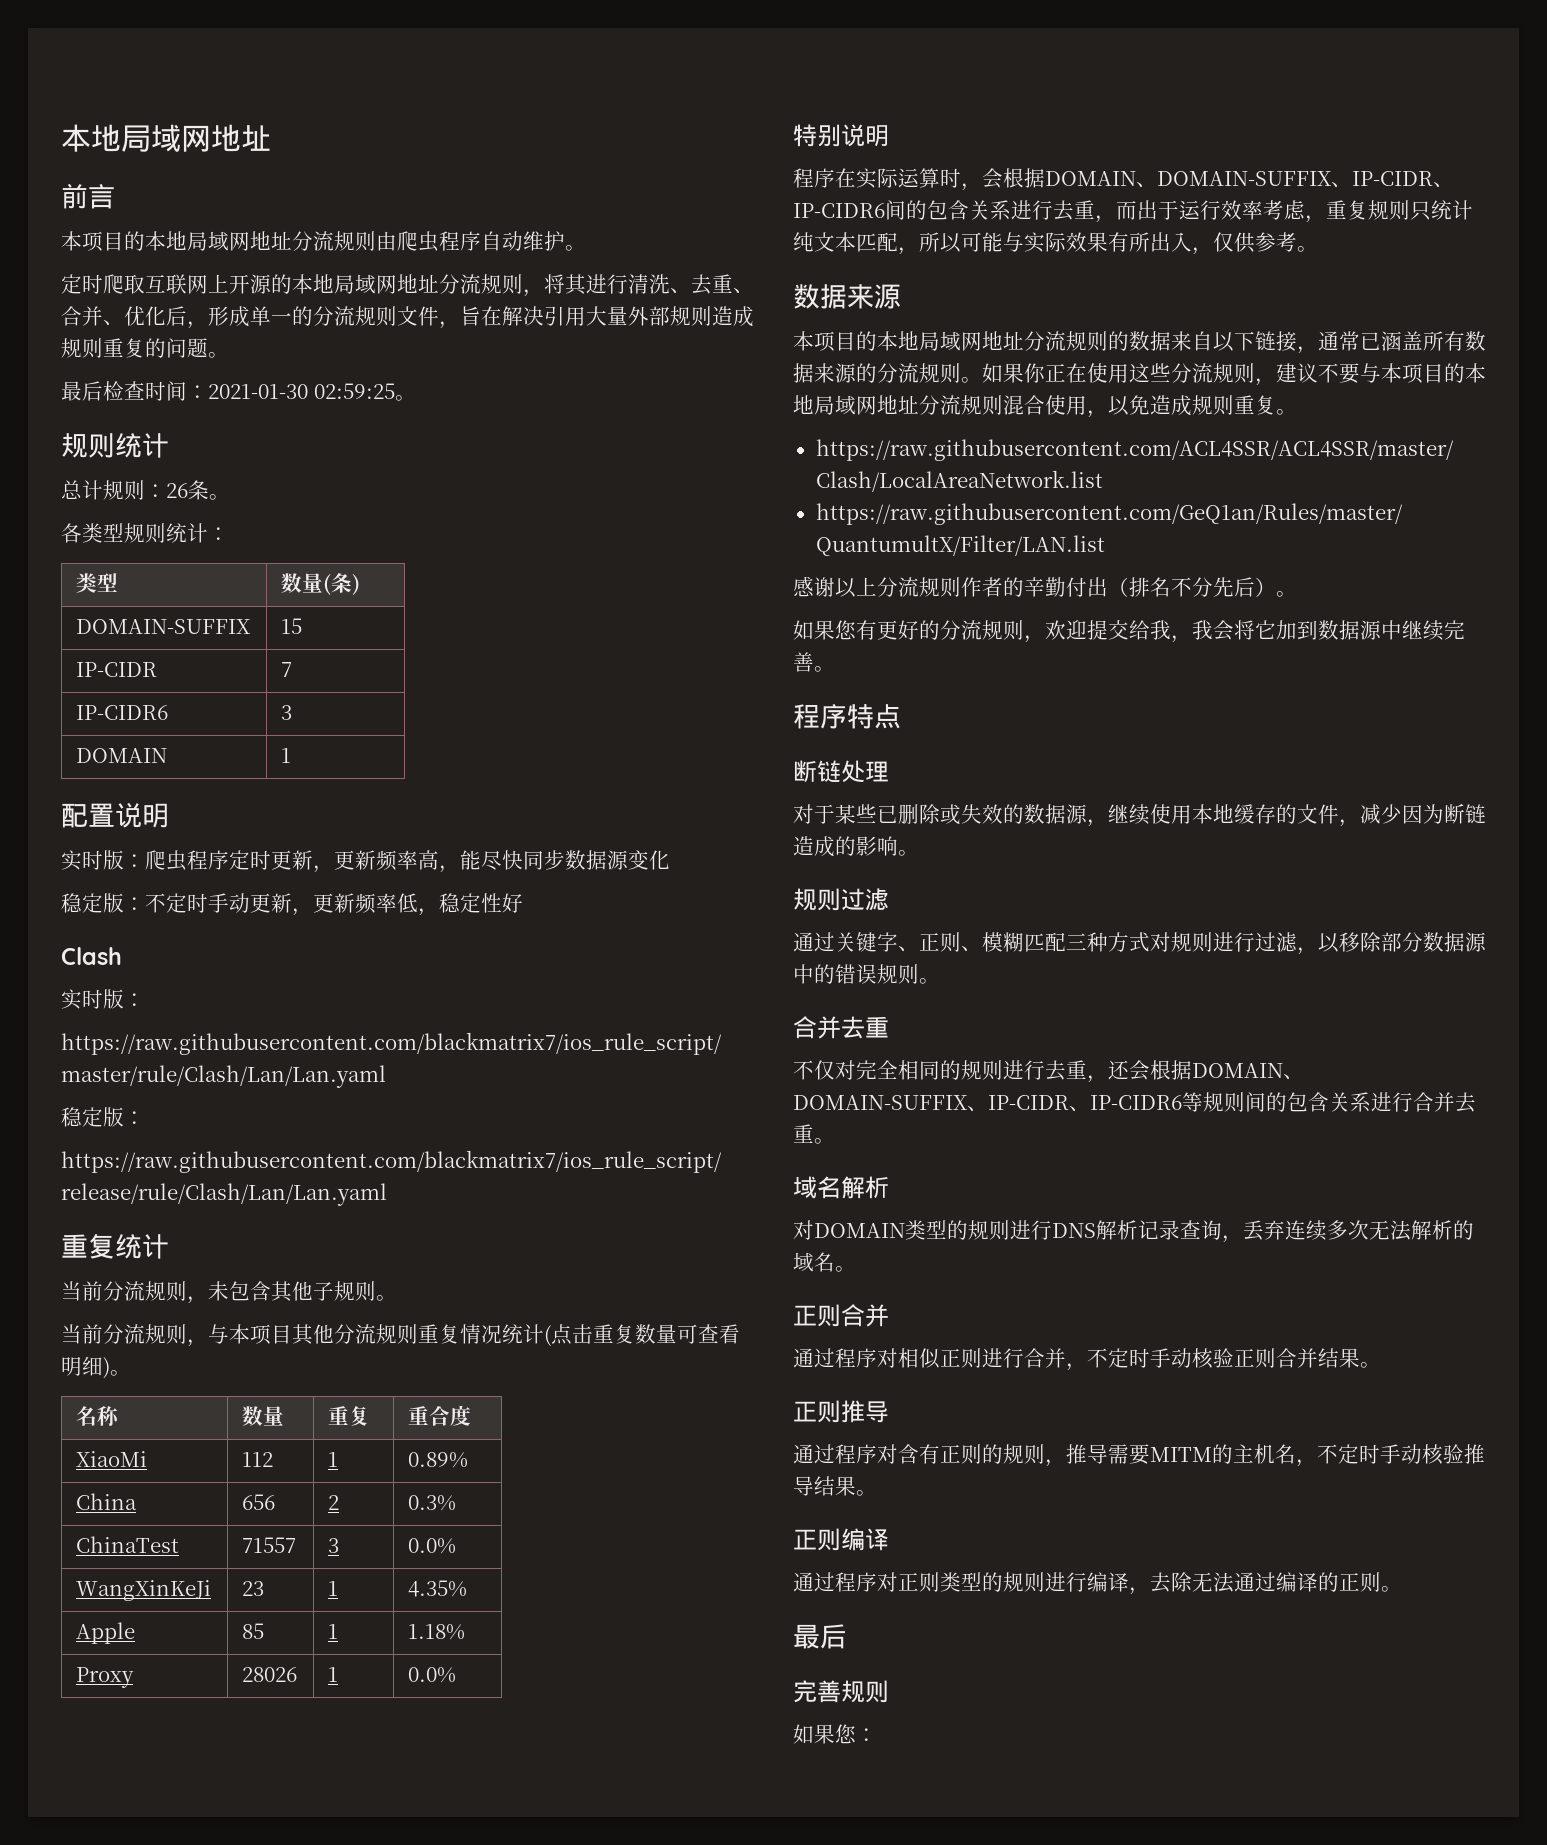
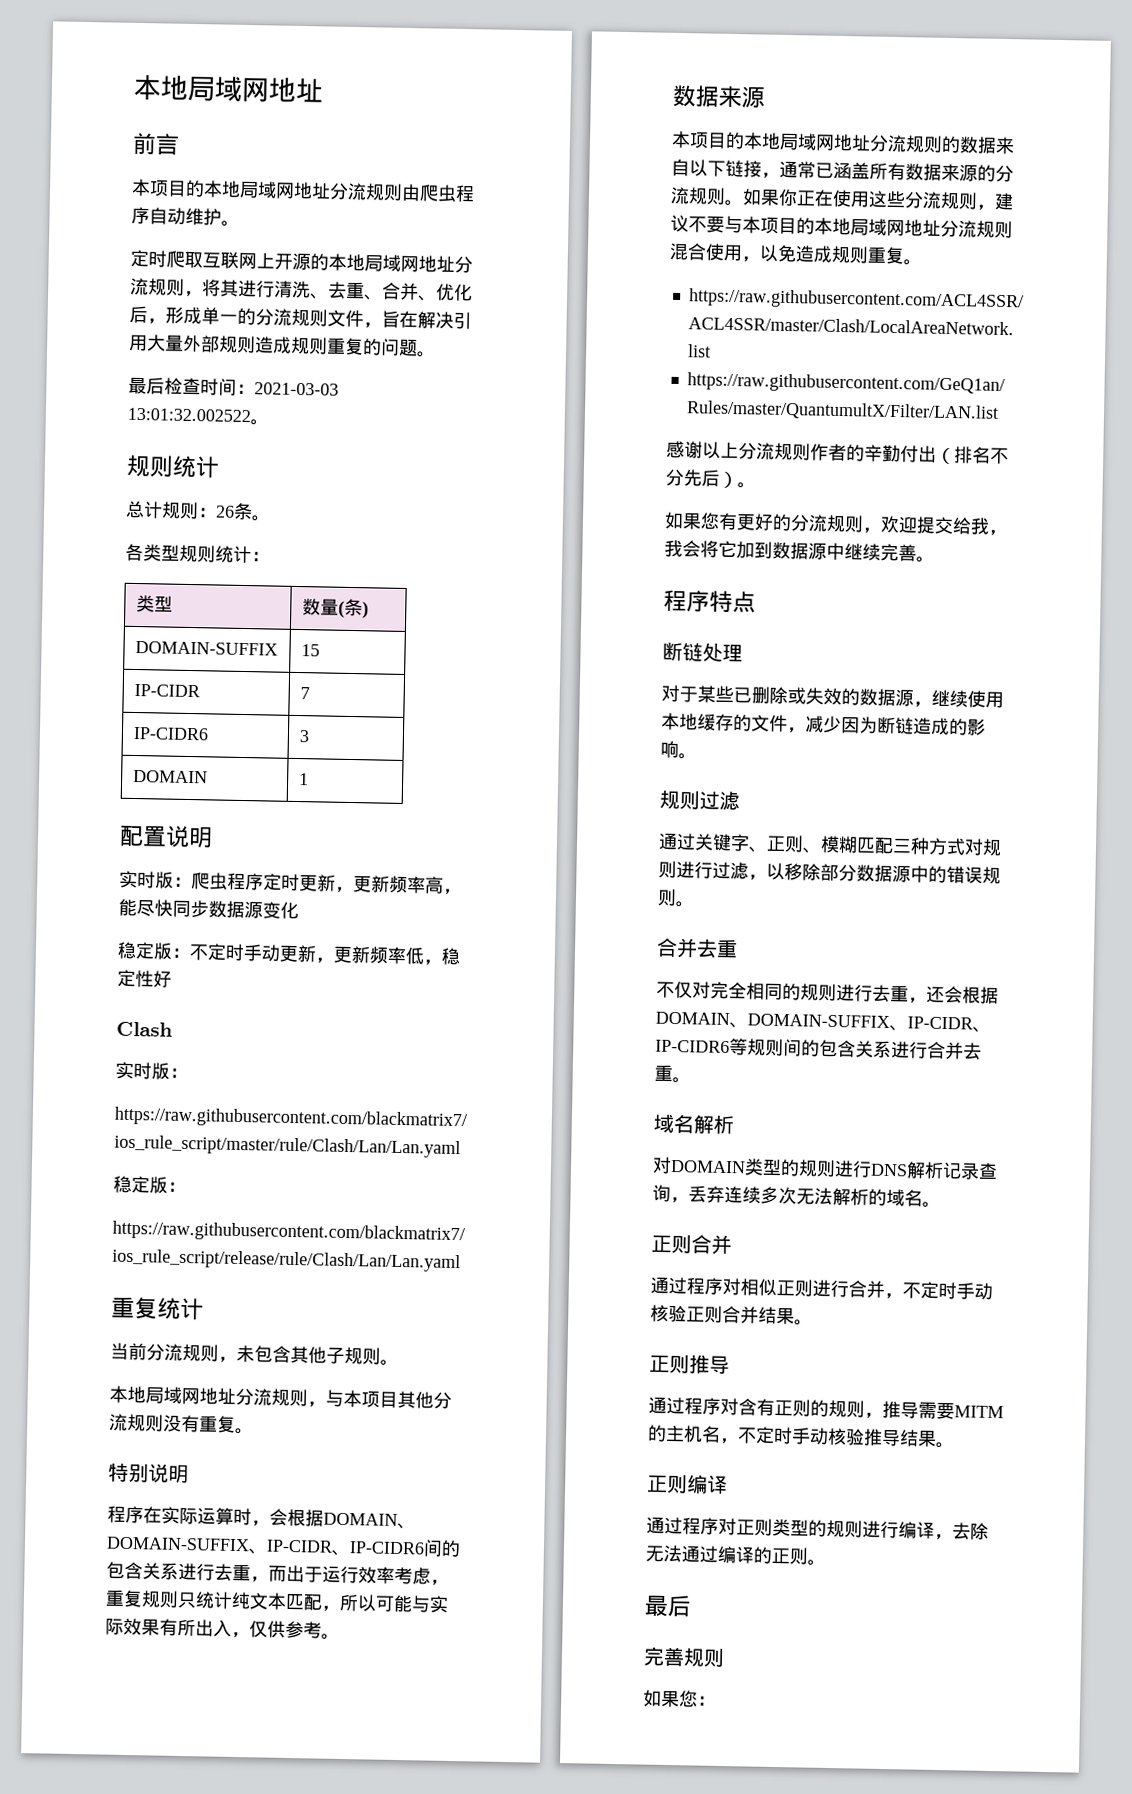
- 最后检查时间：2021-01-30 02:59:25。
+ 最后检查时间：2021-03-03 13:01:32.002522。
- 当前分流规则，与本项目其他分流规则重复情况统计(点击重复数量可查看明细)。
- 名称 | 数量 | 重复 | 重合度
- XiaoMi | 112 | 1 | 0.89%
- China | 656 | 2 | 0.3%
- ChinaTest | 71557 | 3 | 0.0%
- WangXinKeJi | 23 | 1 | 4.35%
- Apple | 85 | 1 | 1.18%
- Proxy | 28026 | 1 | 0.0%
+ 本地局域网地址分流规则，与本项目其他分流规则没有重复。

